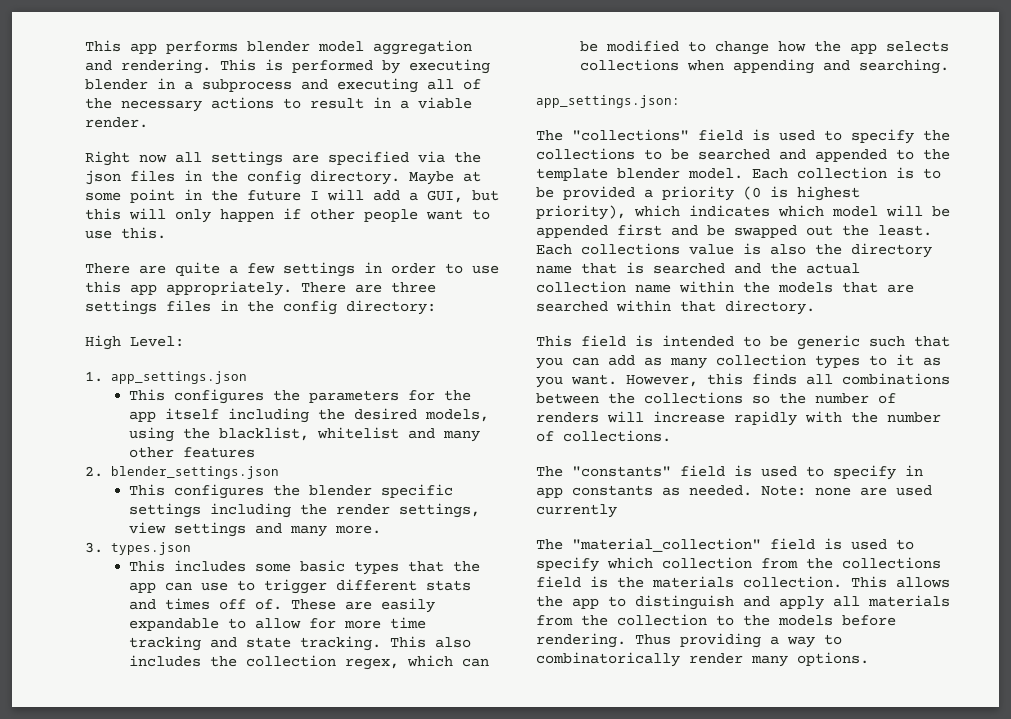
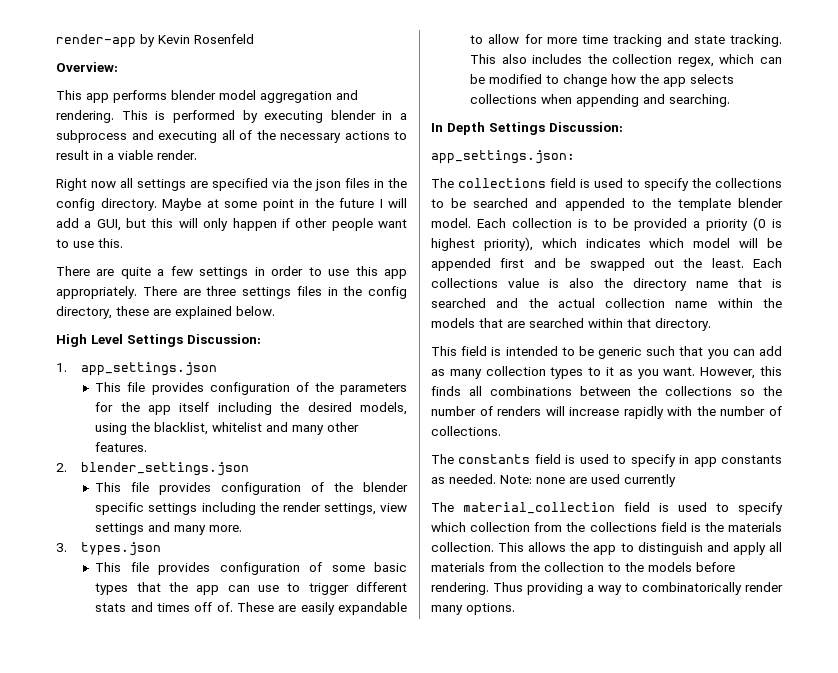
+ render-app by Kevin Rosenfeld
+ Overview:
- There are three settings files in the config directory:
- High Level:
+ There are three settings files in the config directory, these are explained below.
+ High Level Settings Discussion:
- This configures the parameters for the app itself including the desired models, using the blacklist, whitelist and many other features
+ This file provides configuration of the parameters for the app itself including the desired models, using the blacklist, whitelist and many other features.
- This configures the blender specific settings including the render settings, view settings and many more.
+ This file provides configuration of the blender specific settings including the render settings, view settings and many more.
- This includes some basic types that the app can use to trigger different stats and times off of.
+ This file provides configuration of some basic types that the app can use to trigger different stats and times off of.
+ In Depth Settings Discussion:
- The "collections" field is used to specify the collections to be searched and appended to the template blender model.
+ The collections field is used to specify the collections to be searched and appended to the template blender model.
- The "constants" field is used to specify in app constants as needed.
+ The constants field is used to specify in app constants as needed.
- The "material_collection" field is used to specify which collection from the collections field is the materials collection.
+ The material_collection field is used to specify which collection from the collections field is the materials collection.

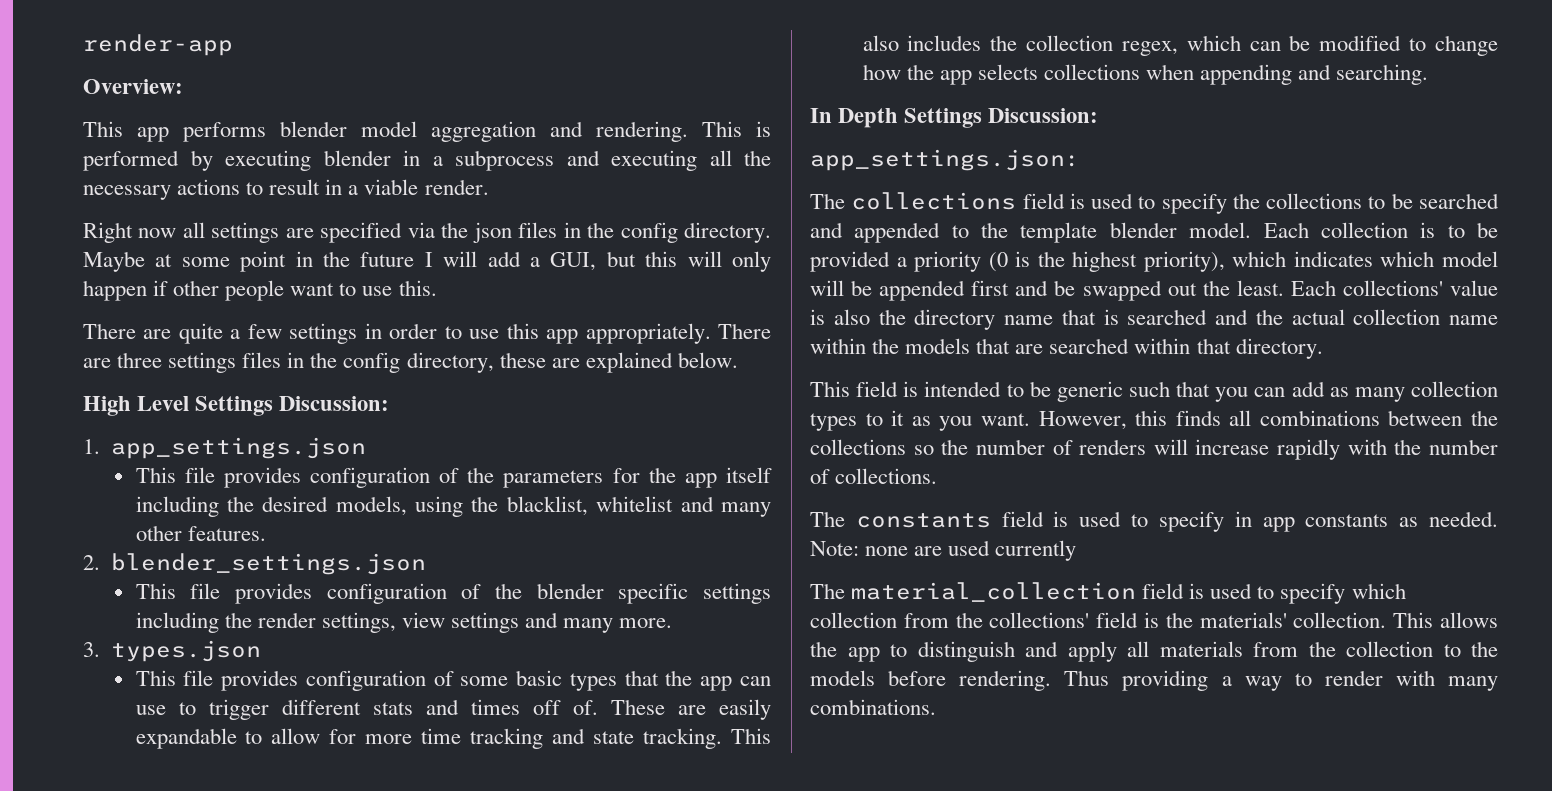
- render-app by Kevin Rosenfeld
+ render-app
- This is performed by executing blender in a subprocess and executing all of the necessary actions to result in a viable render.
+ This is performed by executing blender in a subprocess and executing all the necessary actions to result in a viable render.
- Each collection is to be provided a priority (0 is highest priority), which indicates which model will be appended first and be swapped out the least.
+ Each collection is to be provided a priority (0 is the highest priority), which indicates which model will be appended first and be swapped out the least.
- Each collections value is also the directory name that is searched and the actual collection name within the models that are searched within that directory.
+ Each collections' value is also the directory name that is searched and the actual collection name within the models that are searched within that directory.
- The material_collection field is used to specify which collection from the collections field is the materials collection.
+ The material_collection field is used to specify which collection from the collections' field is the materials' collection.
- Thus providing a way to combinatorically render many options.
+ Thus providing a way to render with many combinations.

